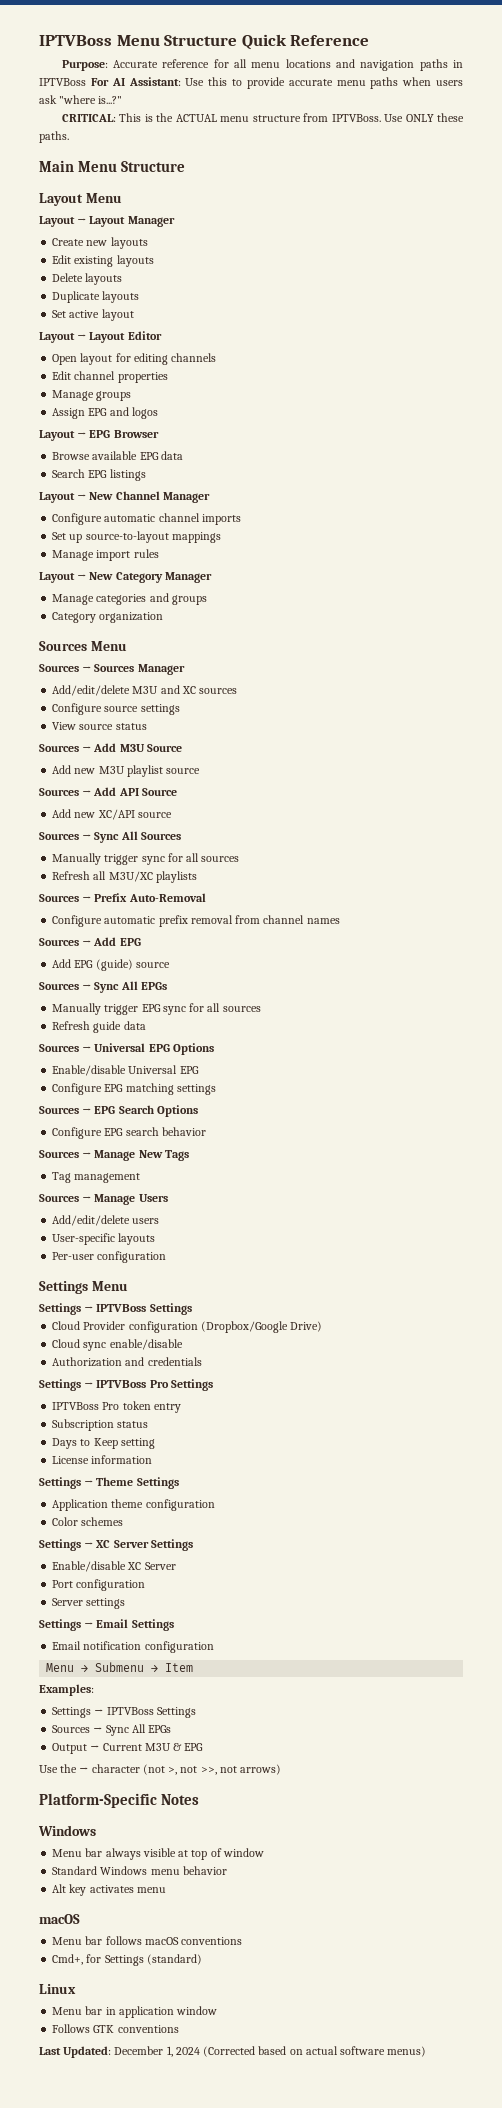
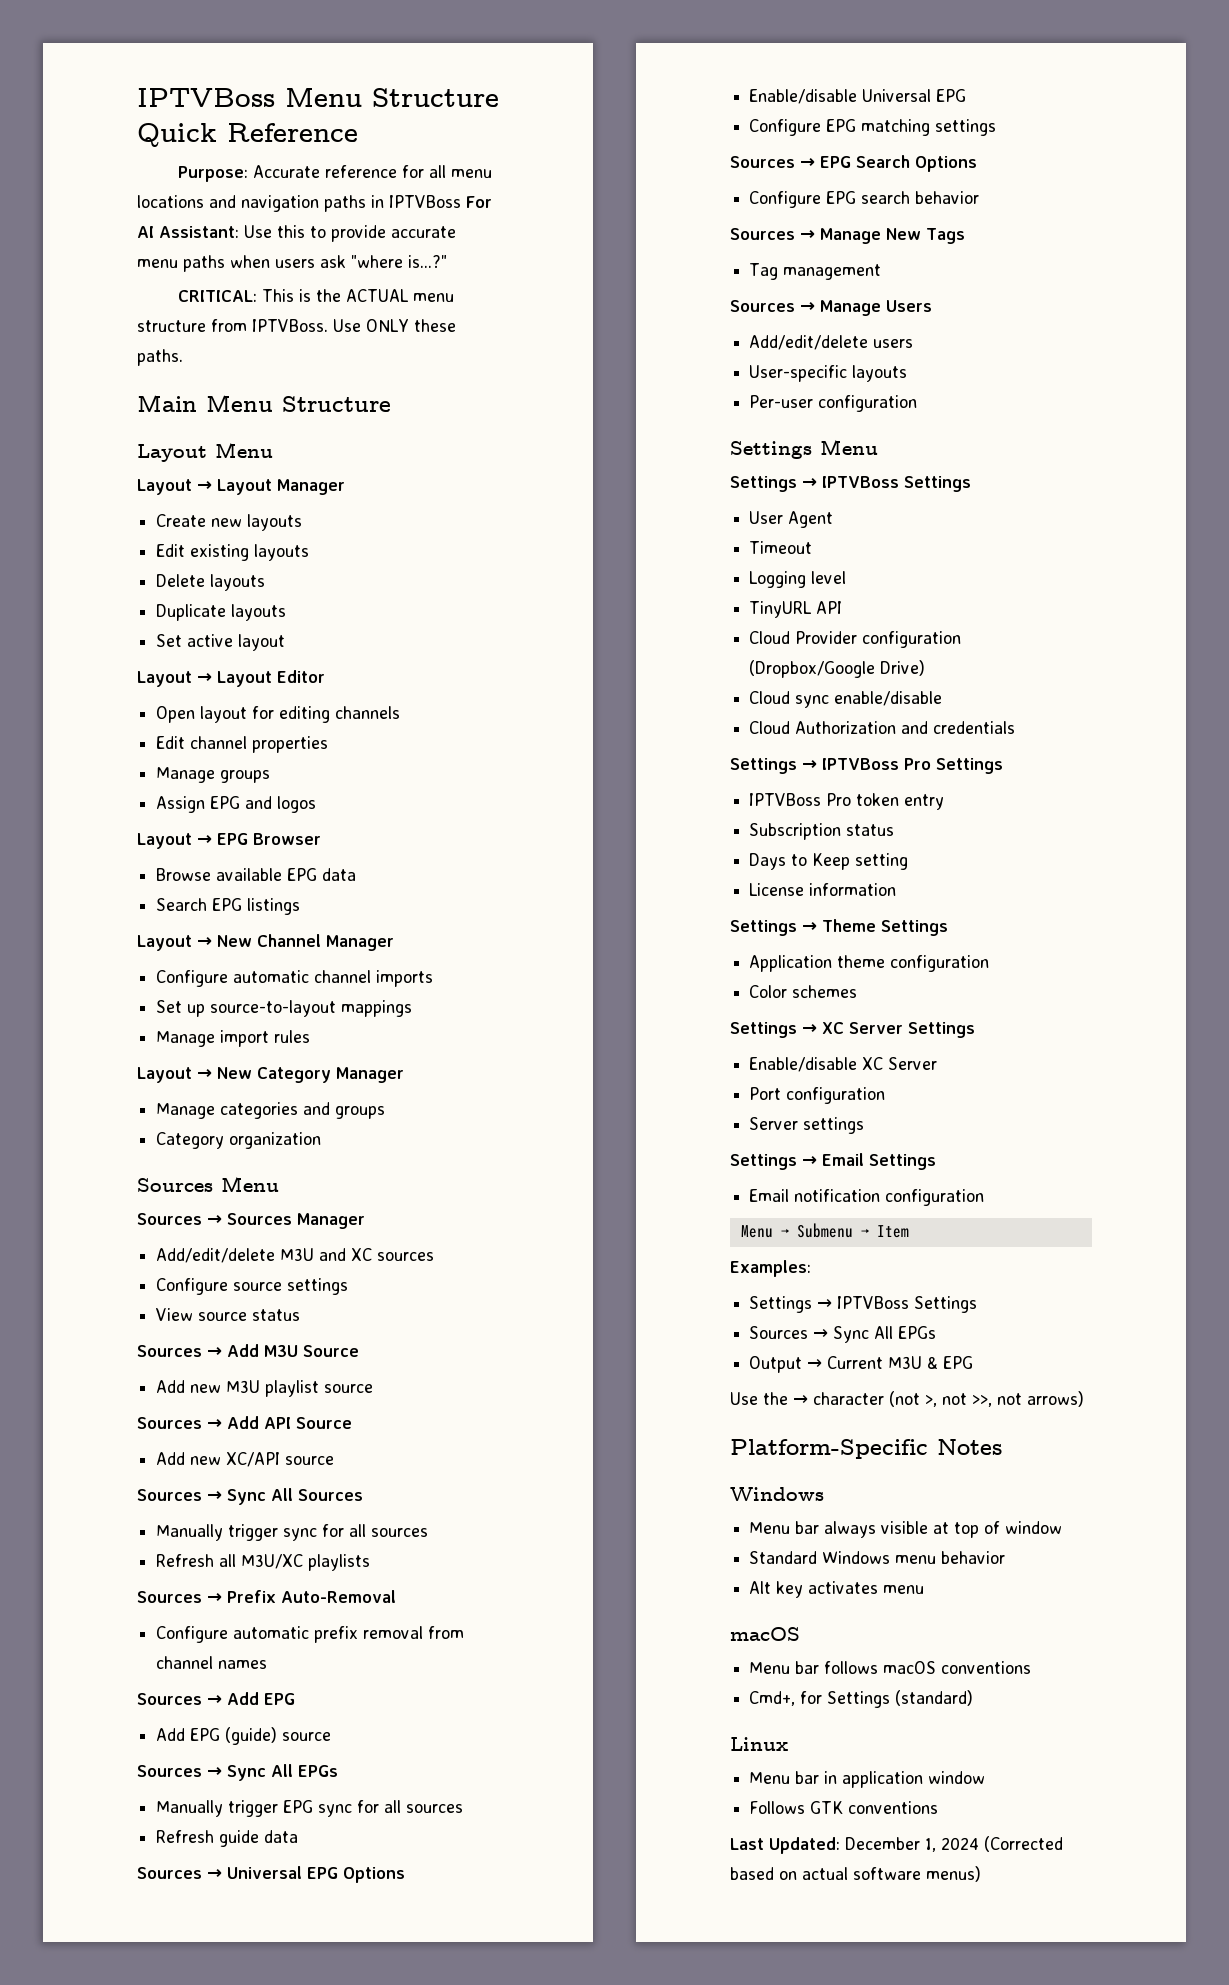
+ User Agent
+ Timeout
+ Logging level
+ TinyURL API
- Authorization and credentials
+ Cloud Authorization and credentials

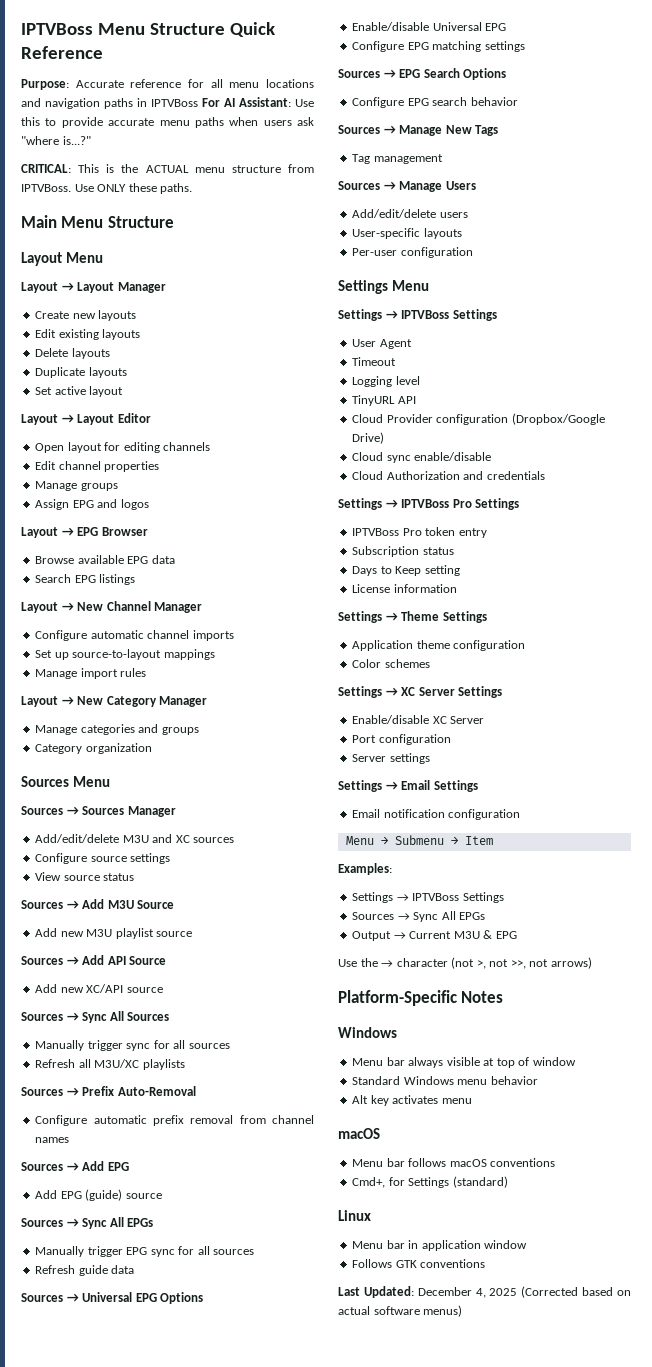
- Last Updated: December 1, 2024 (Corrected based on actual software menus)
+ Last Updated: December 4, 2025 (Corrected based on actual software menus)

